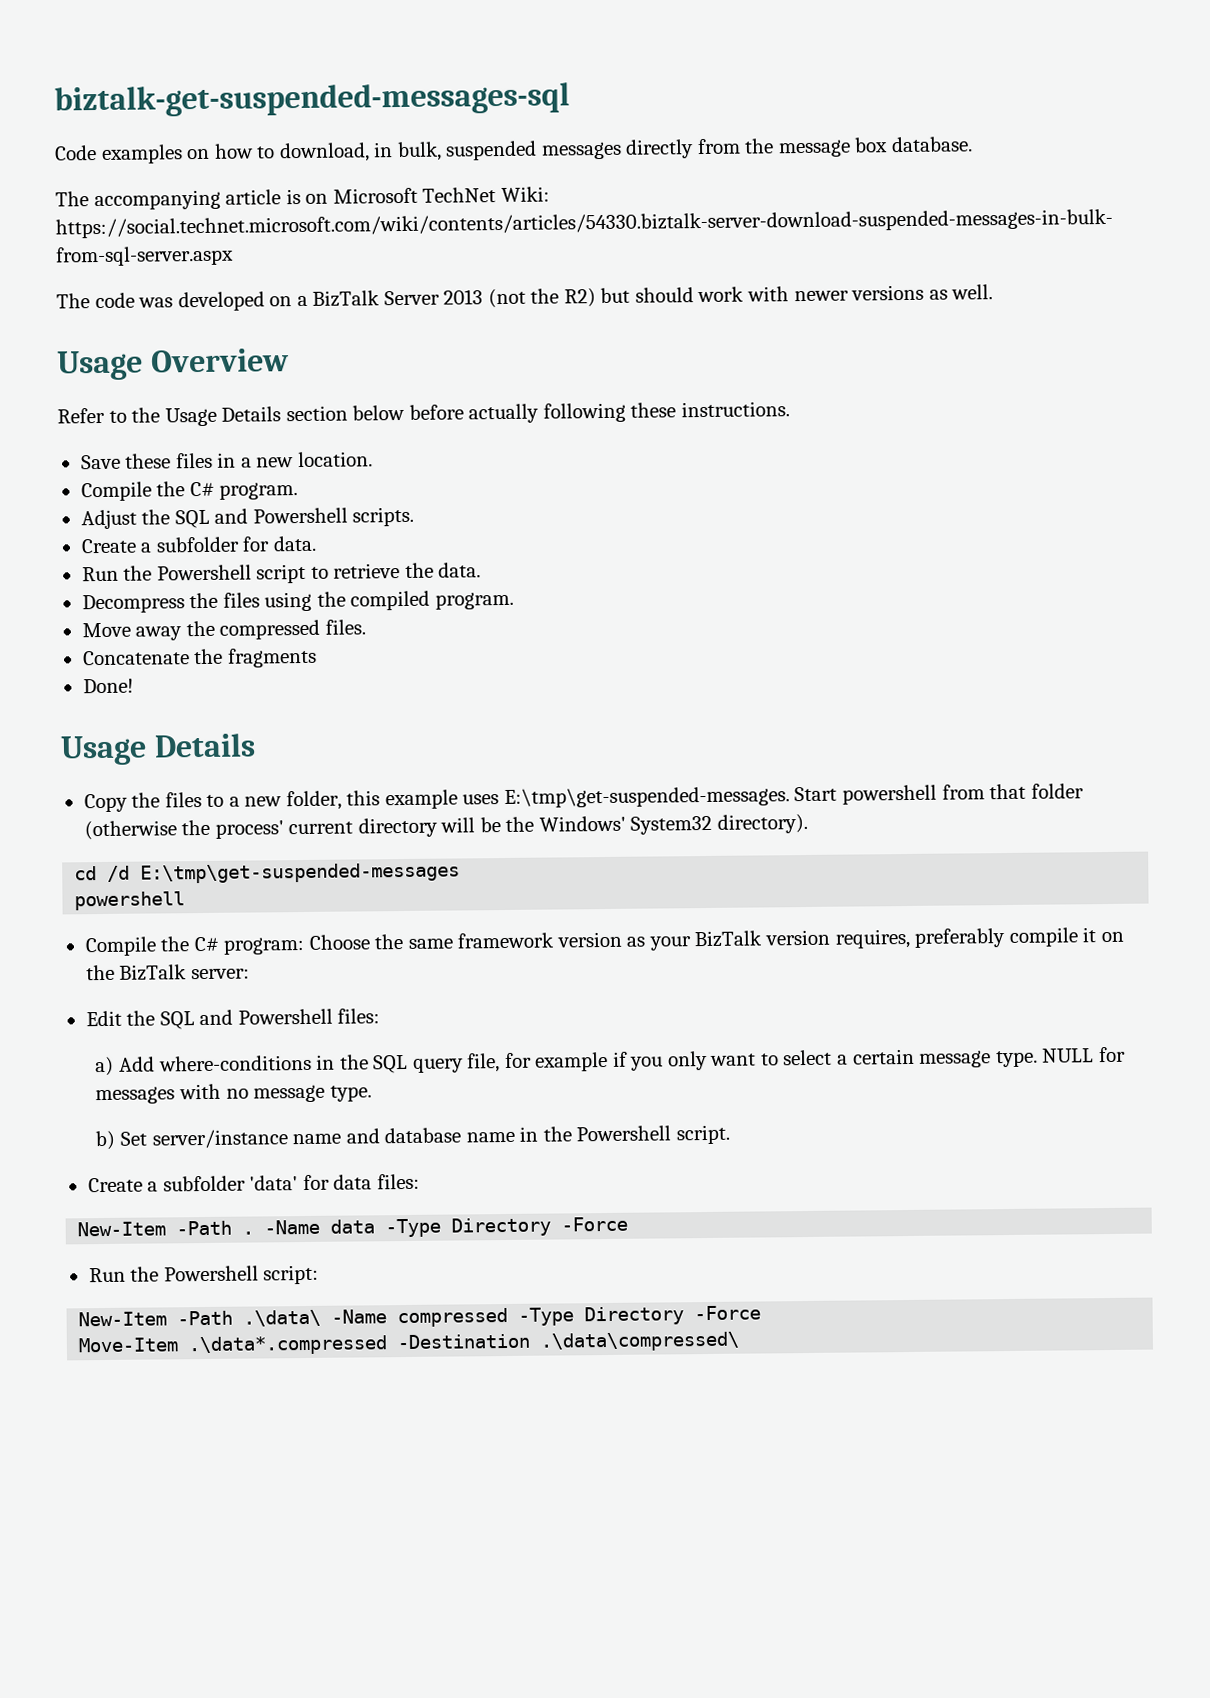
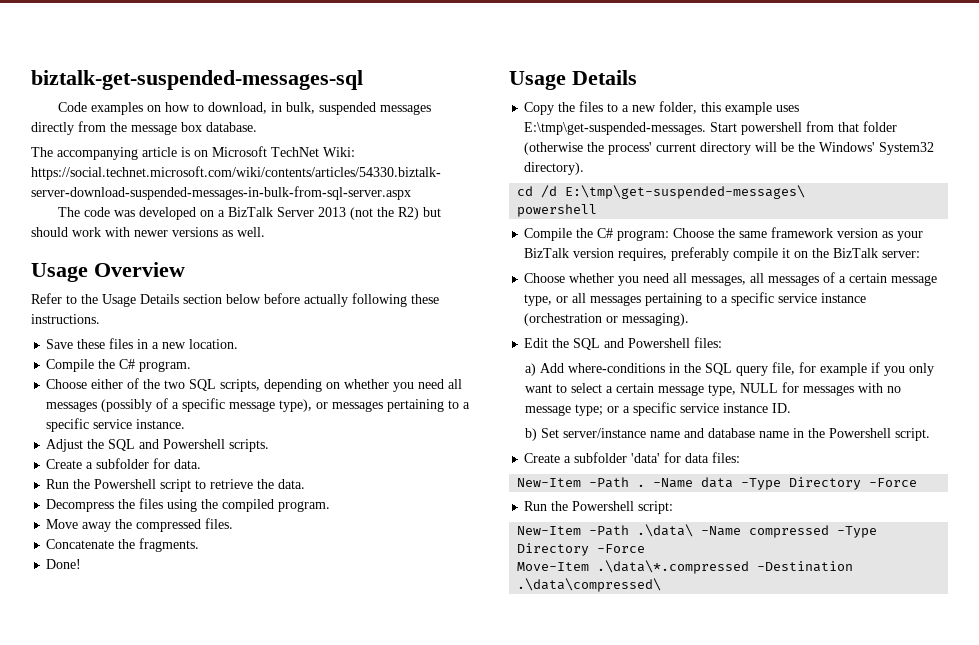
+ Choose either of the two SQL scripts, depending on whether you need all messages (possibly of a specific message type), or messages pertaining to a specific service instance.
- Concatenate the fragments
+ Concatenate the fragments.
- cd /d E:\tmp\get-suspended-messages
+ cd /d E:\tmp\get-suspended-messages\
+ Choose whether you need all messages, all messages of a certain message type, or all messages pertaining to a specific service instance (orchestration or messaging).
- a) Add where-conditions in the SQL query file, for example if you only want to select a certain message type. NULL for messages with no message type.
+ a) Add where-conditions in the SQL query file, for example if you only want to select a certain message type, NULL for messages with no message type; or a specific service instance ID.
- Move-Item .\data*.compressed -Destination .\data\compressed\
+ Move-Item .\data\*.compressed -Destination .\data\compressed\

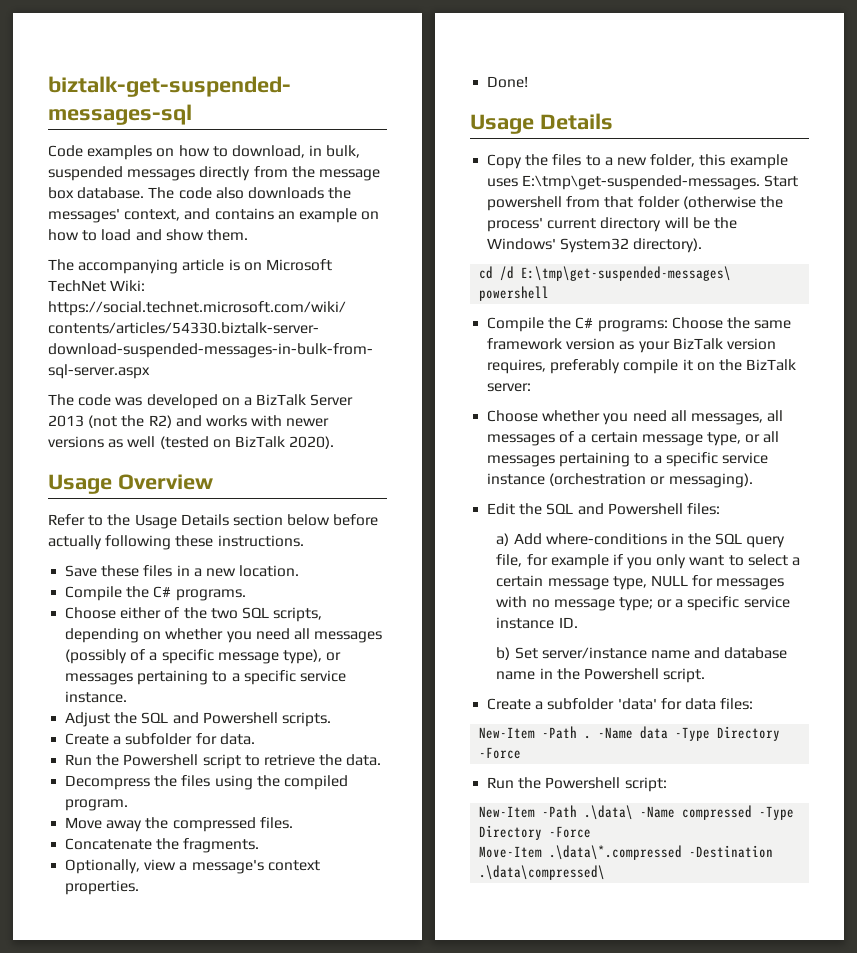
+ The code also downloads the messages' context, and contains an example on how to load and show them.
- The code was developed on a BizTalk Server 2013 (not the R2) but should work with newer versions as well.
+ The code was developed on a BizTalk Server 2013 (not the R2) and works with newer versions as well (tested on BizTalk 2020).
- Compile the C# program.
+ Compile the C# programs.
+ Optionally, view a message's context properties.
- Compile the C# program: Choose the same framework version as your BizTalk version requires, preferably compile it on the BizTalk server:
+ Compile the C# programs: Choose the same framework version as your BizTalk version requires, preferably compile it on the BizTalk server:

